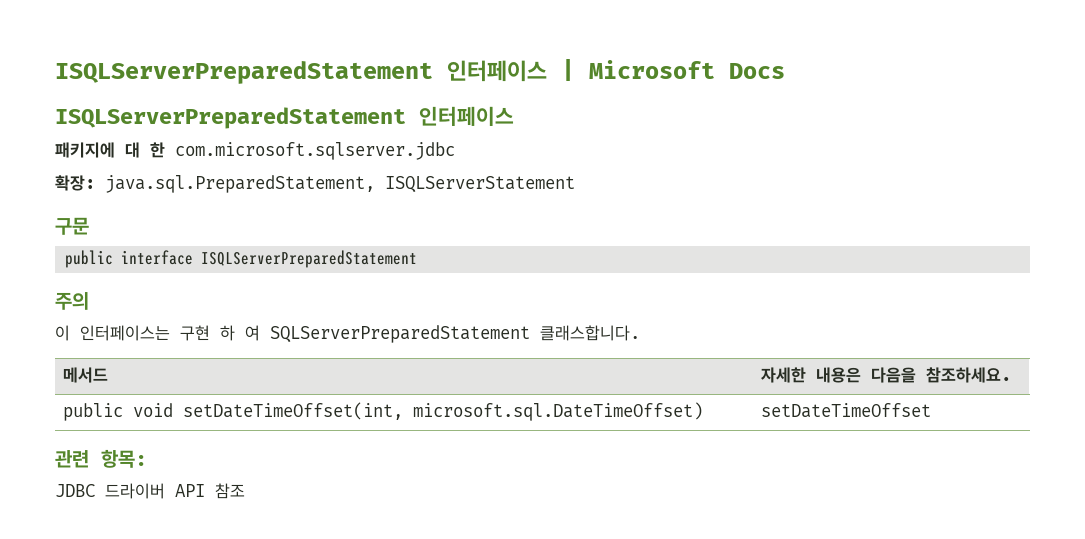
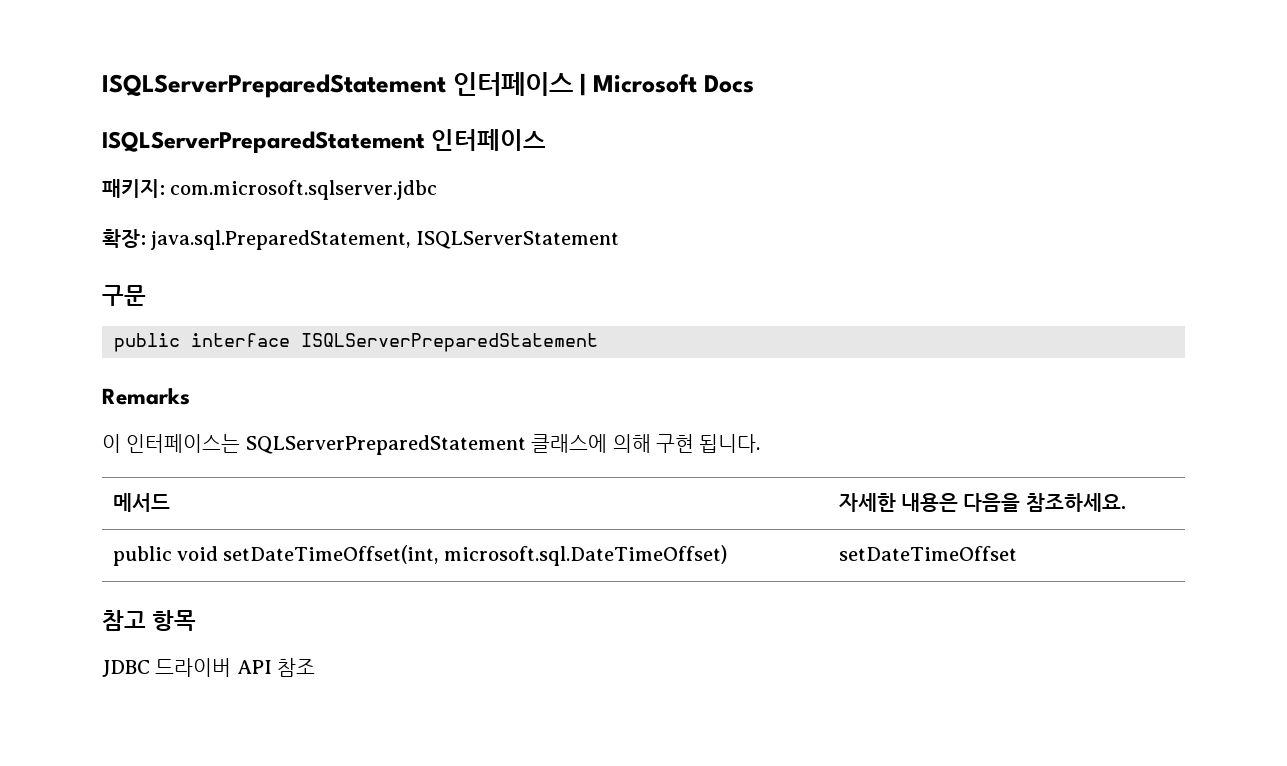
- 패키지에 대 한 com.microsoft.sqlserver.jdbc
+ 패키지: com.microsoft.sqlserver.jdbc
- 주의
+ Remarks
- 이 인터페이스는 구현 하 여 SQLServerPreparedStatement 클래스합니다.
+ 이 인터페이스는 SQLServerPreparedStatement 클래스에 의해 구현 됩니다.
- 관련 항목:
+ 참고 항목

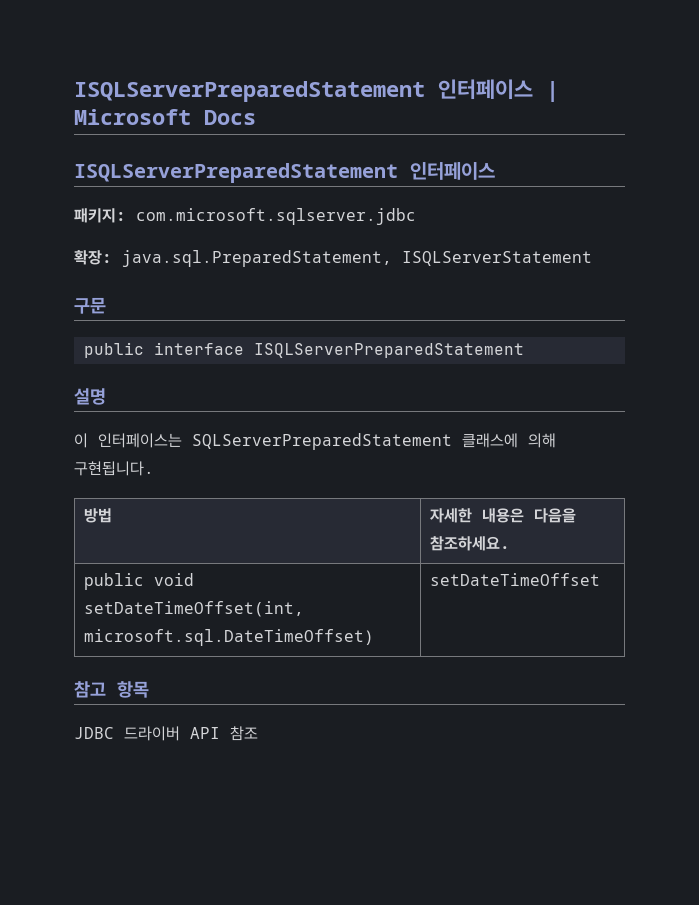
- Remarks
+ 설명
- 이 인터페이스는 SQLServerPreparedStatement 클래스에 의해 구현 됩니다.
- 메서드 | 자세한 내용은 다음을 참조하세요.
+ 이 인터페이스는 SQLServerPreparedStatement 클래스에 의해 구현됩니다.
+ 방법 | 자세한 내용은 다음을 참조하세요.

